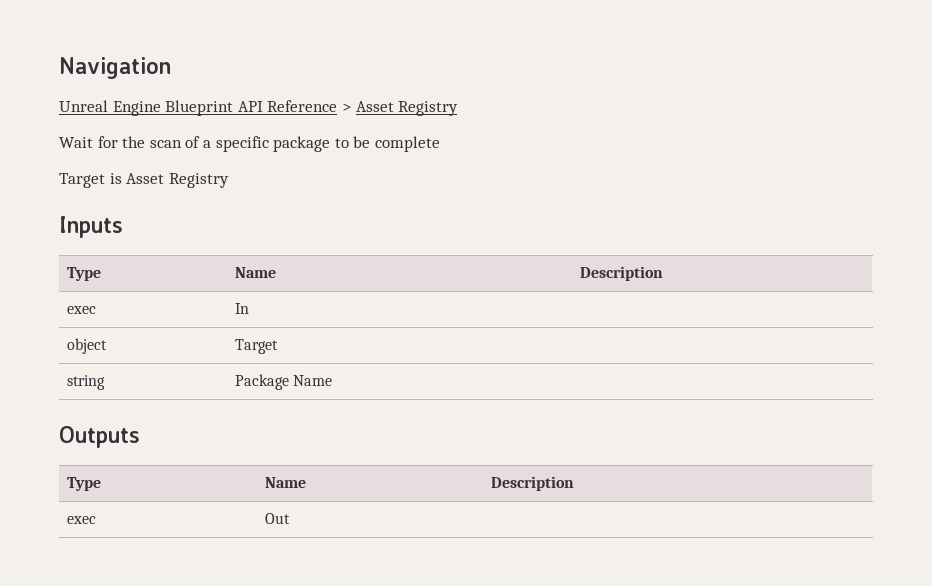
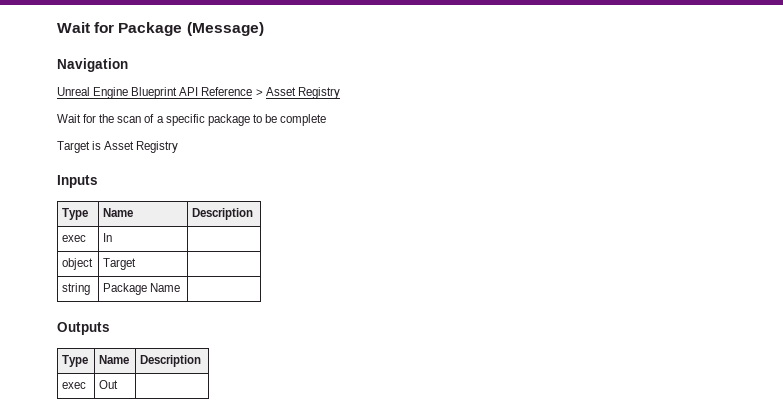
+ Wait for Package (Message)

